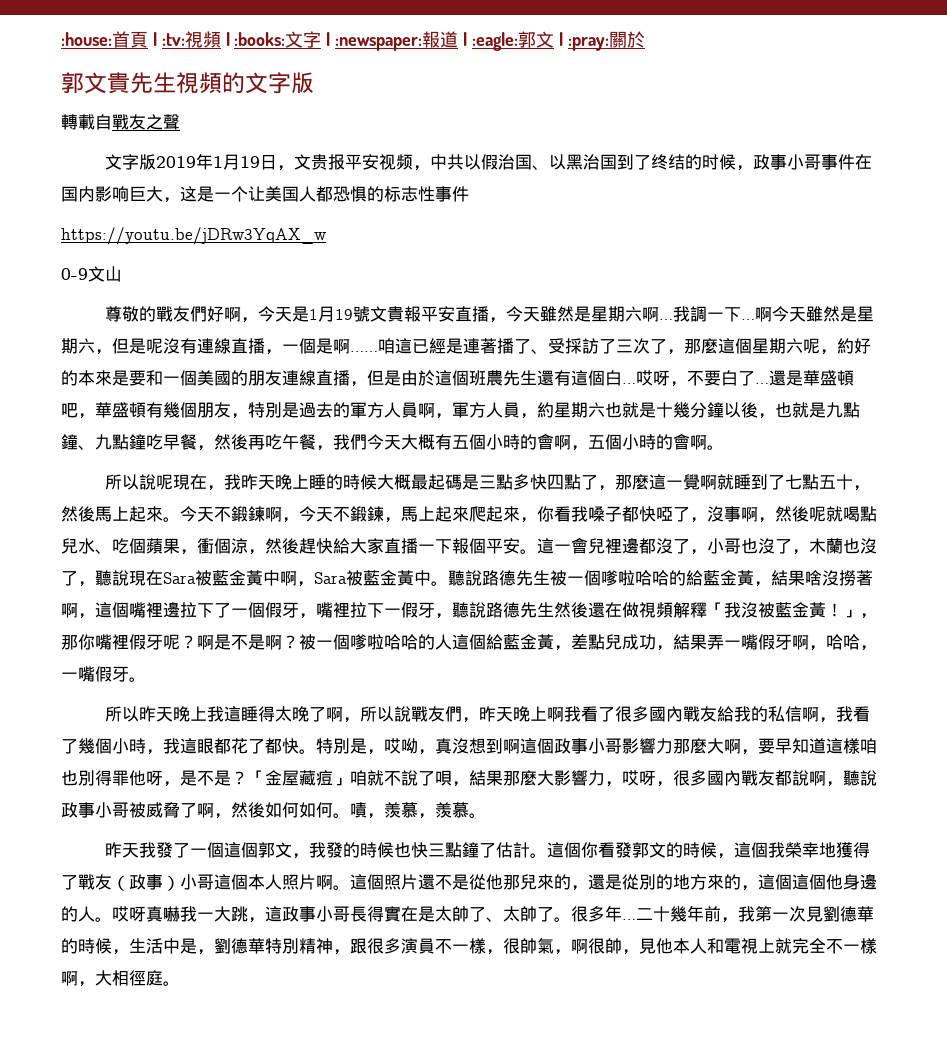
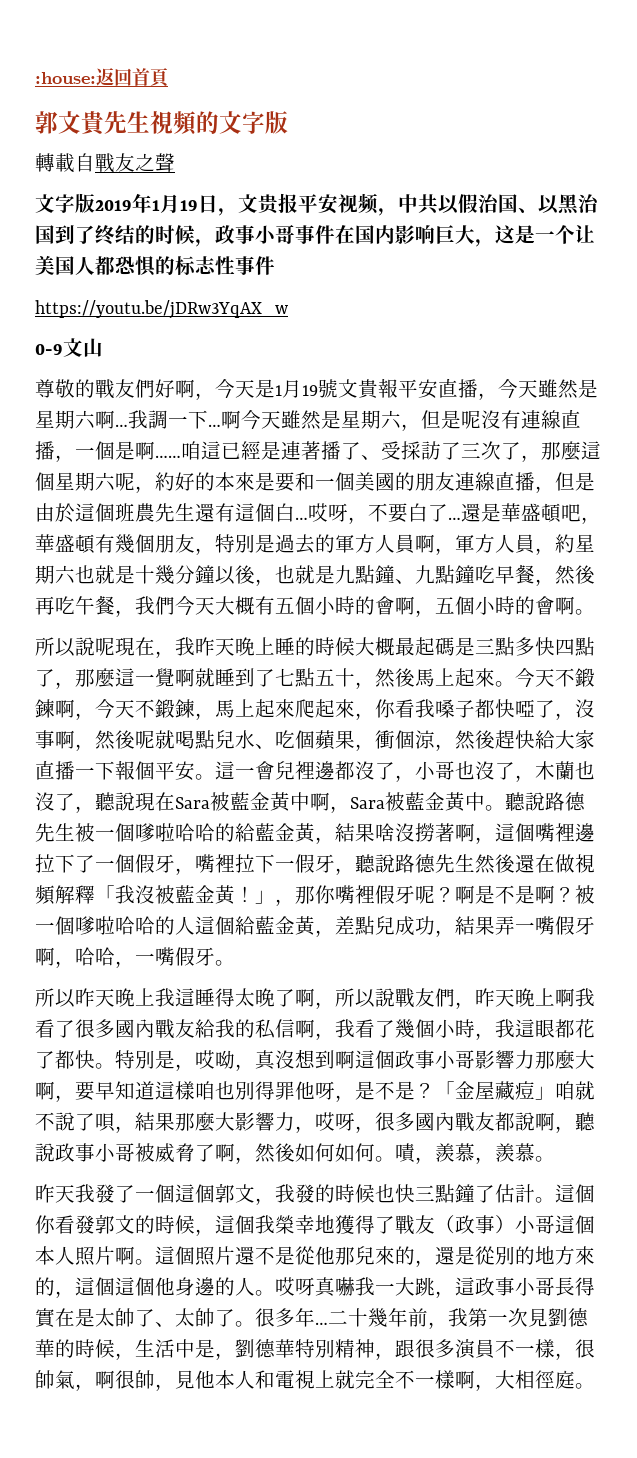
- :house:首頁 | :tv:視頻 | :books:文字 | :newspaper:報道 | :eagle:郭文 | :pray:關於
+ :house:返回首頁

